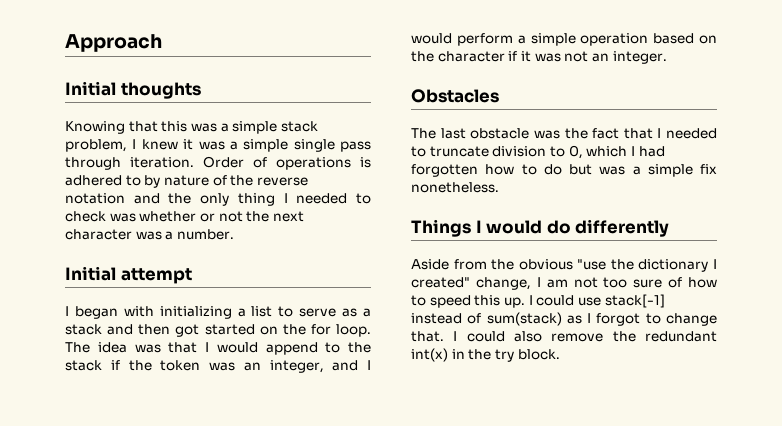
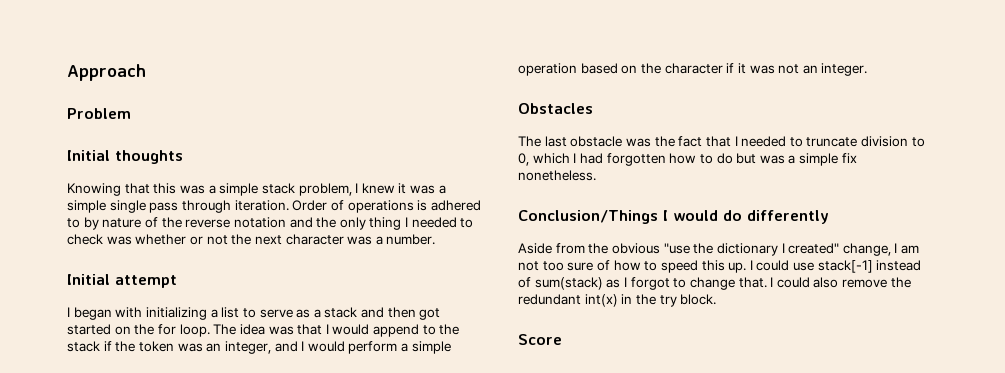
+ Problem
- Things I would do differently
+ Conclusion/Things I would do differently
+ Score

